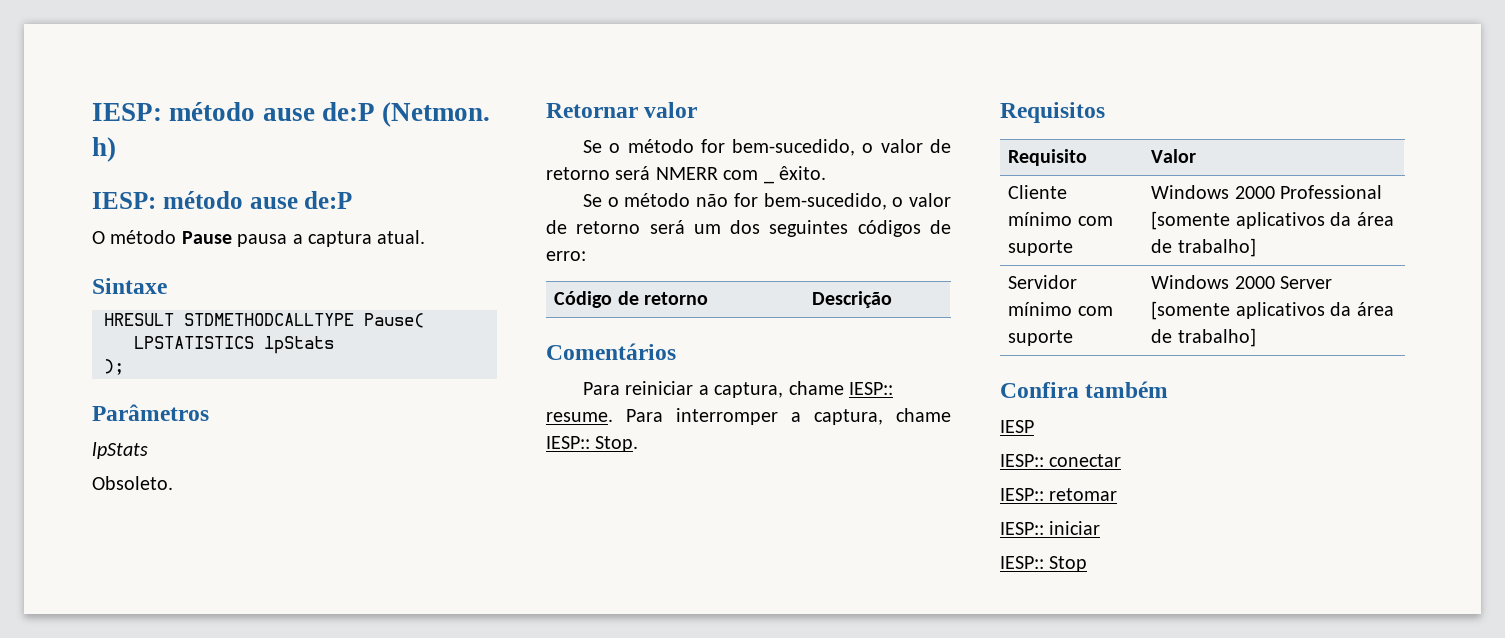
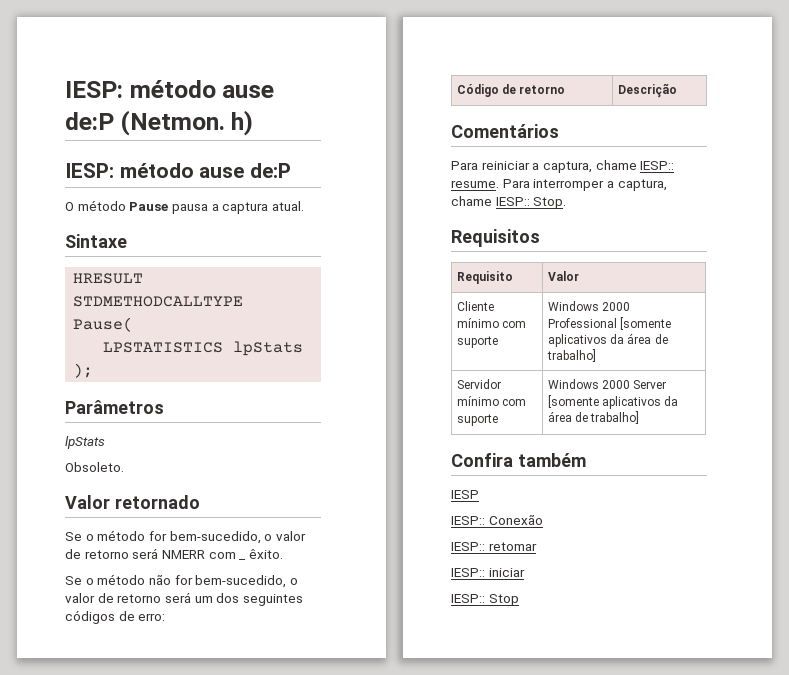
- Retornar valor
+ Valor retornado
- IESP:: conectar
+ IESP:: Conexão

